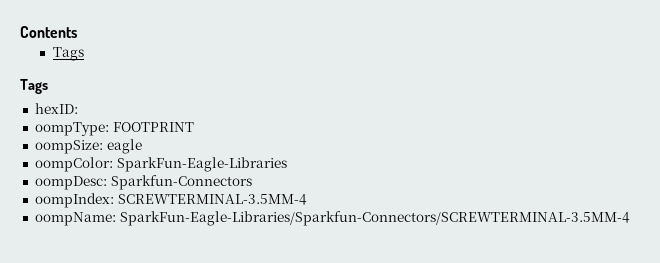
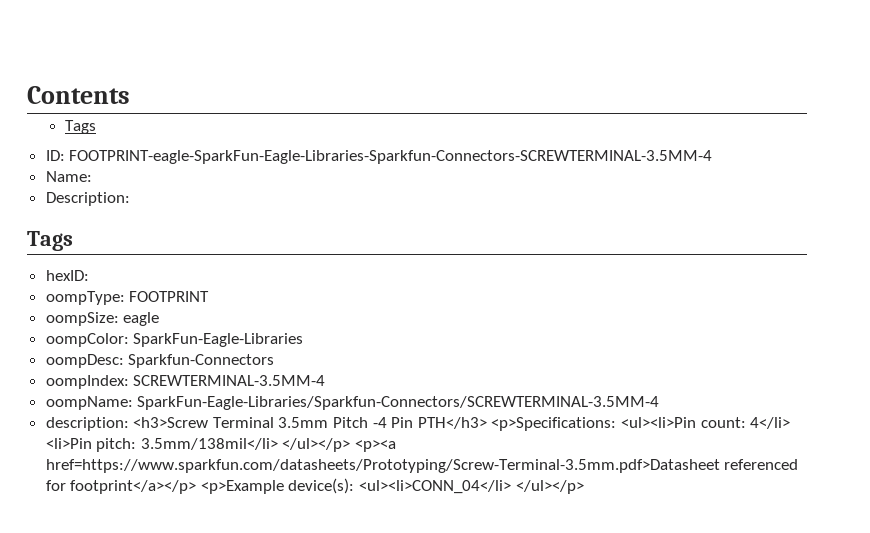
+ ID: FOOTPRINT-eagle-SparkFun-Eagle-Libraries-Sparkfun-Connectors-SCREWTERMINAL-3.5MM-4
+ Name:
+ Description:
+ description: <h3>Screw Terminal 3.5mm Pitch -4 Pin PTH</h3> <p>Specifications: <ul><li>Pin count: 4</li> <li>Pin pitch: 3.5mm/138mil</li> </ul></p> <p><a href=https://www.sparkfun.com/datasheets/Prototyping/Screw-Terminal-3.5mm.pdf>Datasheet referenced for footprint</a></p> <p>Example device(s): <ul><li>CONN_04</li> </ul></p>

